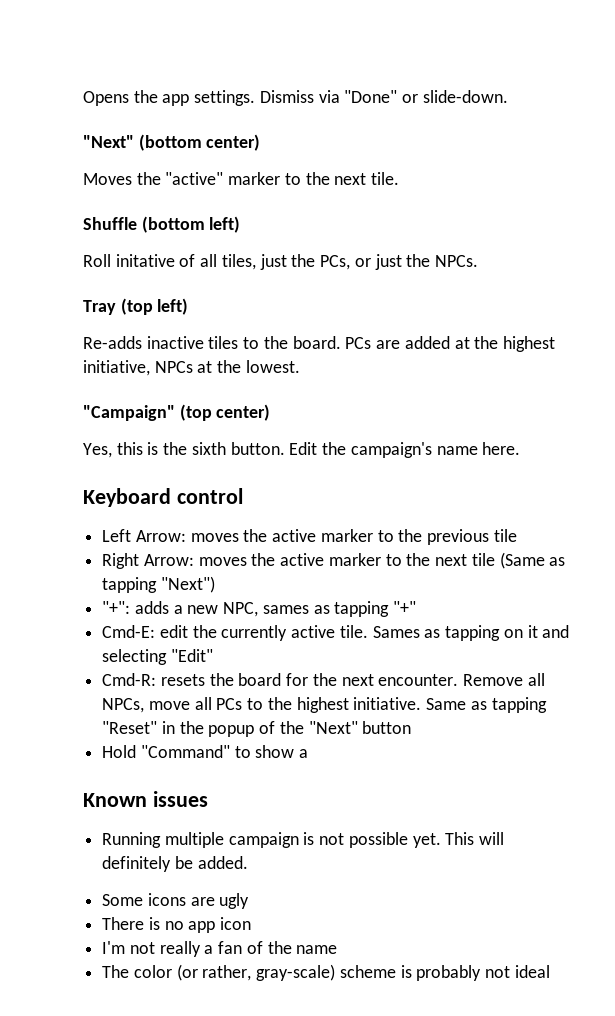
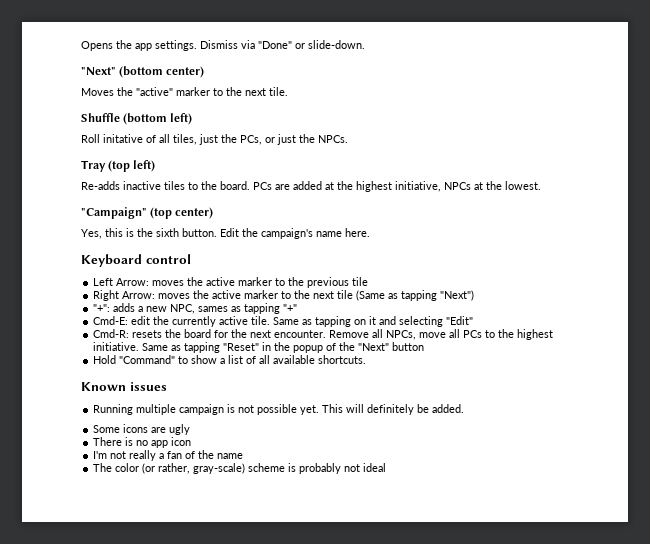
- Sames as tapping on it and selecting "Edit"
+ Same as tapping on it and selecting "Edit"
- Hold "Command" to show a
+ Hold "Command" to show a list of all available shortcuts.

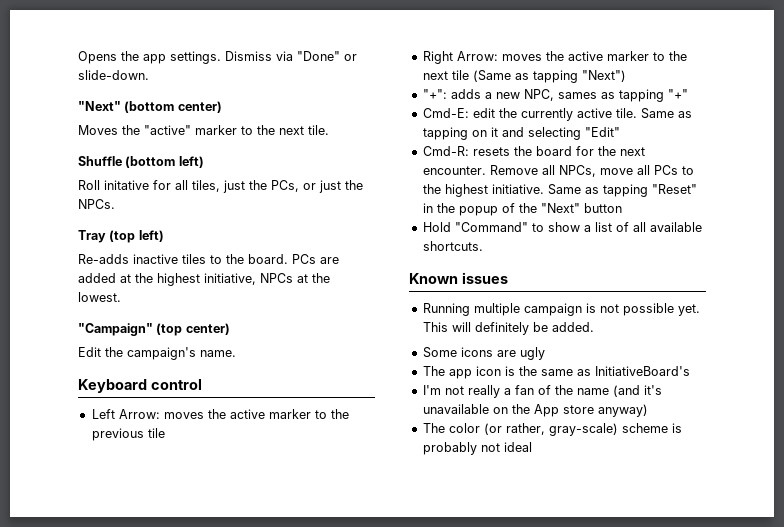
- Roll initative of all tiles, just the PCs, or just the NPCs.
+ Roll initative for all tiles, just the PCs, or just the NPCs.
- Yes, this is the sixth button. Edit the campaign's name here.
+ Edit the campaign's name.
- There is no app icon
+ The app icon is the same as InitiativeBoard's
- I'm not really a fan of the name
+ I'm not really a fan of the name (and it's unavailable on the App store anyway)

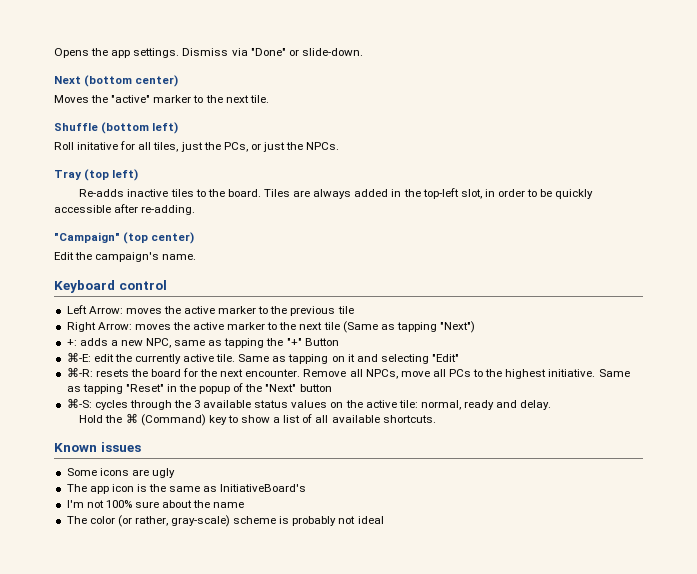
- "Next" (bottom center)
+ Next (bottom center)
- PCs are added at the highest initiative, NPCs at the lowest.
+ Tiles are always added in the top-left slot, in order to be quickly accessible after re-adding.
- "+": adds a new NPC, sames as tapping "+"
- Cmd-E: edit the currently active tile.
+ +: adds a new NPC, same as tapping the "+" Button
+ ⌘-E: edit the currently active tile.
- Cmd-R: resets the board for the next encounter.
+ ⌘-R: resets the board for the next encounter.
- Hold "Command" to show a list of all available shortcuts.
+ ⌘-S: cycles through the 3 available status values on the active tile: normal, ready and delay.
+ Hold the ⌘ (Command) key to show a list of all available shortcuts.
- Running multiple campaign is not possible yet. This will definitely be added.
- I'm not really a fan of the name (and it's unavailable on the App store anyway)
+ I'm not 100% sure about the name

